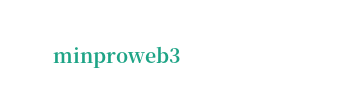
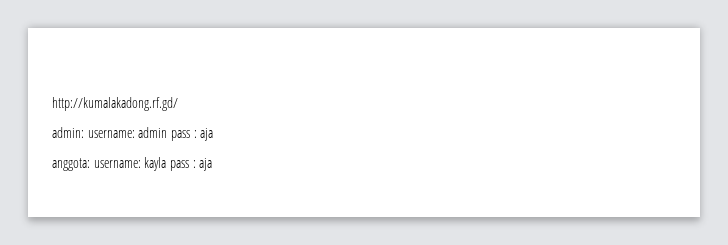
- minproweb3
+ http://kumalakadong.rf.gd/
+ admin: username: admin pass : aja
+ anggota: username: kayla pass : aja

